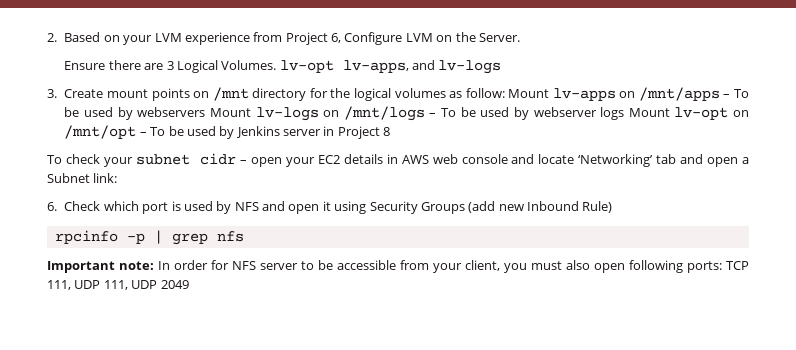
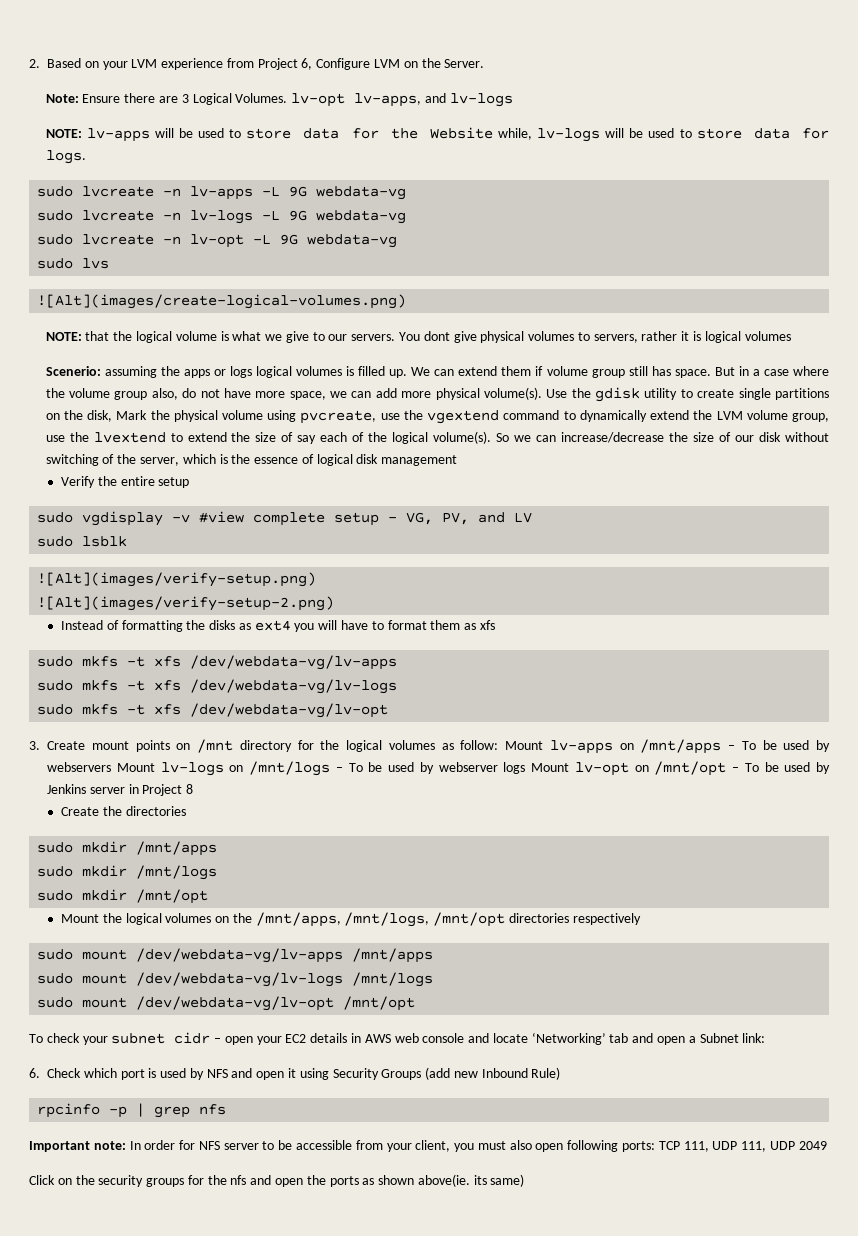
- Ensure there are 3 Logical Volumes. lv-opt lv-apps, and lv-logs
+ Note: Ensure there are 3 Logical Volumes. lv-opt lv-apps, and lv-logs
+ NOTE: lv-apps will be used to store data for the Website while, lv-logs will be used to store data for logs.
+ sudo lvcreate -n lv-apps -L 9G webdata-vg
+ sudo lvcreate -n lv-logs -L 9G webdata-vg
+ sudo lvcreate -n lv-opt -L 9G webdata-vg
+ sudo lvs
+ ![Alt](images/create-logical-volumes.png)
+ NOTE: that the logical volume is what we give to our servers. You dont give physical volumes to servers, rather it is logical volumes
+ Scenerio: assuming the apps or logs logical volumes is filled up. We can extend them if volume group still has space. But in a case where the volume group also, do not have more space, we can add more physical volume(s). Use the gdisk utility to create single partitions on the disk, Mark the physical volume using pvcreate, use the vgextend command to dynamically extend the LVM volume group, use the lvextend to extend the size of say each of the logical volume(s). So we can increase/decrease the size of our disk without switching of the server, which is the essence of logical disk management
+ Verify the entire setup
+ sudo vgdisplay -v #view complete setup - VG, PV, and LV
+ sudo lsblk
+ ![Alt](images/verify-setup.png)
+ ![Alt](images/verify-setup-2.png)
+ Instead of formatting the disks as ext4 you will have to format them as xfs
+ sudo mkfs -t xfs /dev/webdata-vg/lv-apps
+ sudo mkfs -t xfs /dev/webdata-vg/lv-logs
+ sudo mkfs -t xfs /dev/webdata-vg/lv-opt
+ Create the directories
+ sudo mkdir /mnt/apps
+ sudo mkdir /mnt/logs
+ sudo mkdir /mnt/opt
+ Mount the logical volumes on the /mnt/apps, /mnt/logs, /mnt/opt directories respectively
+ sudo mount /dev/webdata-vg/lv-apps /mnt/apps
+ sudo mount /dev/webdata-vg/lv-logs /mnt/logs
+ sudo mount /dev/webdata-vg/lv-opt /mnt/opt
+ Click on the security groups for the nfs and open the ports as shown above(ie. its same)

